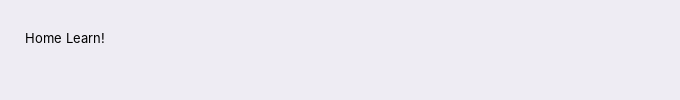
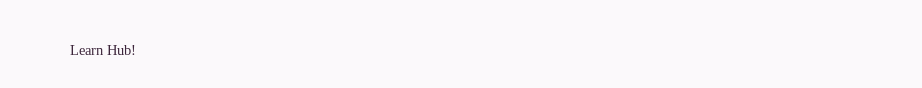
- Home Learn!
+ Learn Hub!

